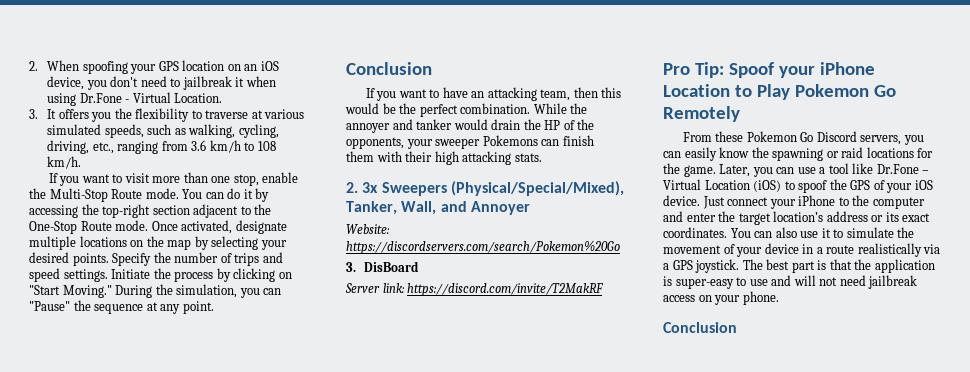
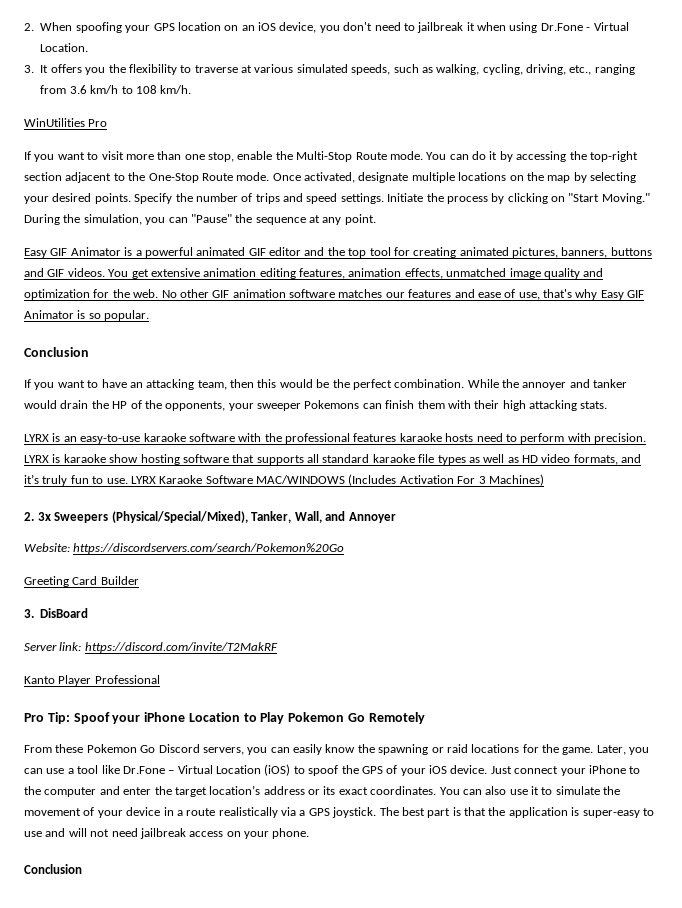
+ WinUtilities Pro
+ Easy GIF Animator is a powerful animated GIF editor and the top tool for creating animated pictures, banners, buttons and GIF videos. You get extensive animation editing features, animation effects, unmatched image quality and optimization for the web. No other GIF animation software matches our features and ease of use, that's why Easy GIF Animator is so popular.
+ LYRX is an easy-to-use karaoke software with the professional features karaoke hosts need to perform with precision. LYRX is karaoke show hosting software that supports all standard karaoke file types as well as HD video formats, and it’s truly fun to use. LYRX Karaoke Software MAC/WINDOWS (Includes Activation For 3 Machines)
+ Greeting Card Builder
+ Kanto Player Professional

